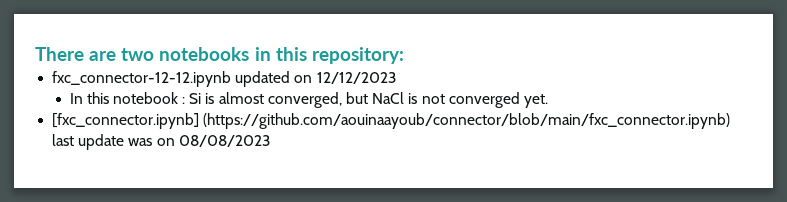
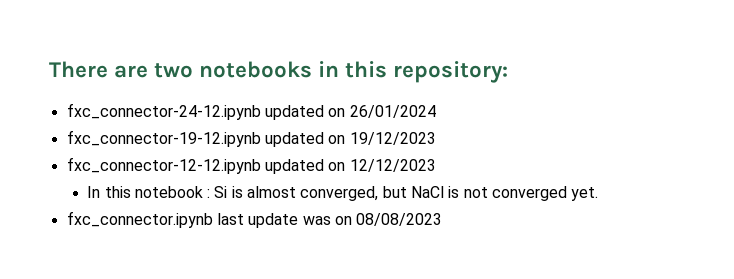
+ fxc_connector-24-12.ipynb updated on 26/01/2024
+ fxc_connector-19-12.ipynb updated on 19/12/2023
- [fxc_connector.ipynb] (https://github.com/aouinaayoub/connector/blob/main/fxc_connector.ipynb) last update was on 08/08/2023
+ fxc_connector.ipynb last update was on 08/08/2023

